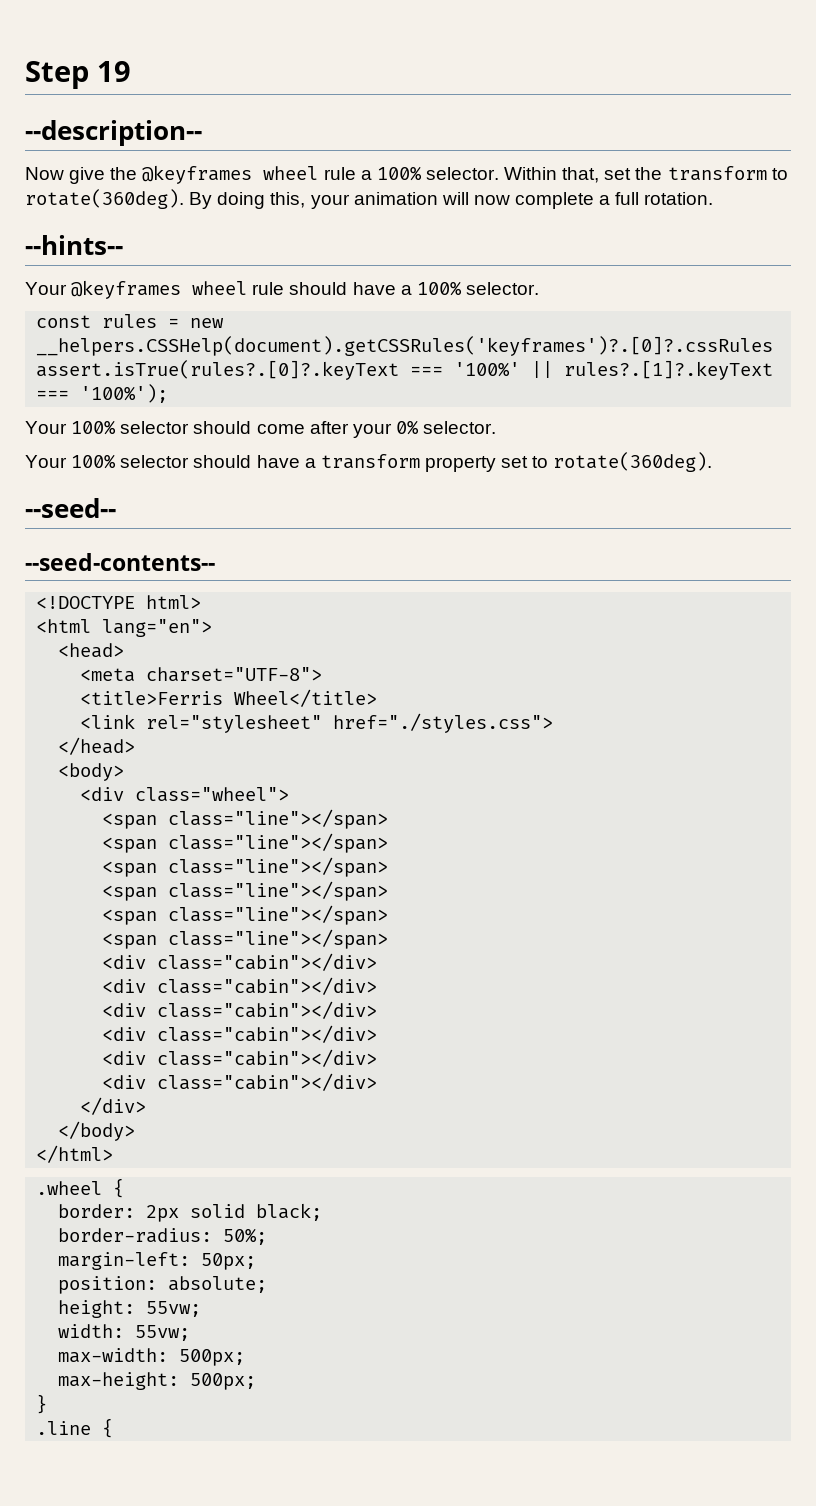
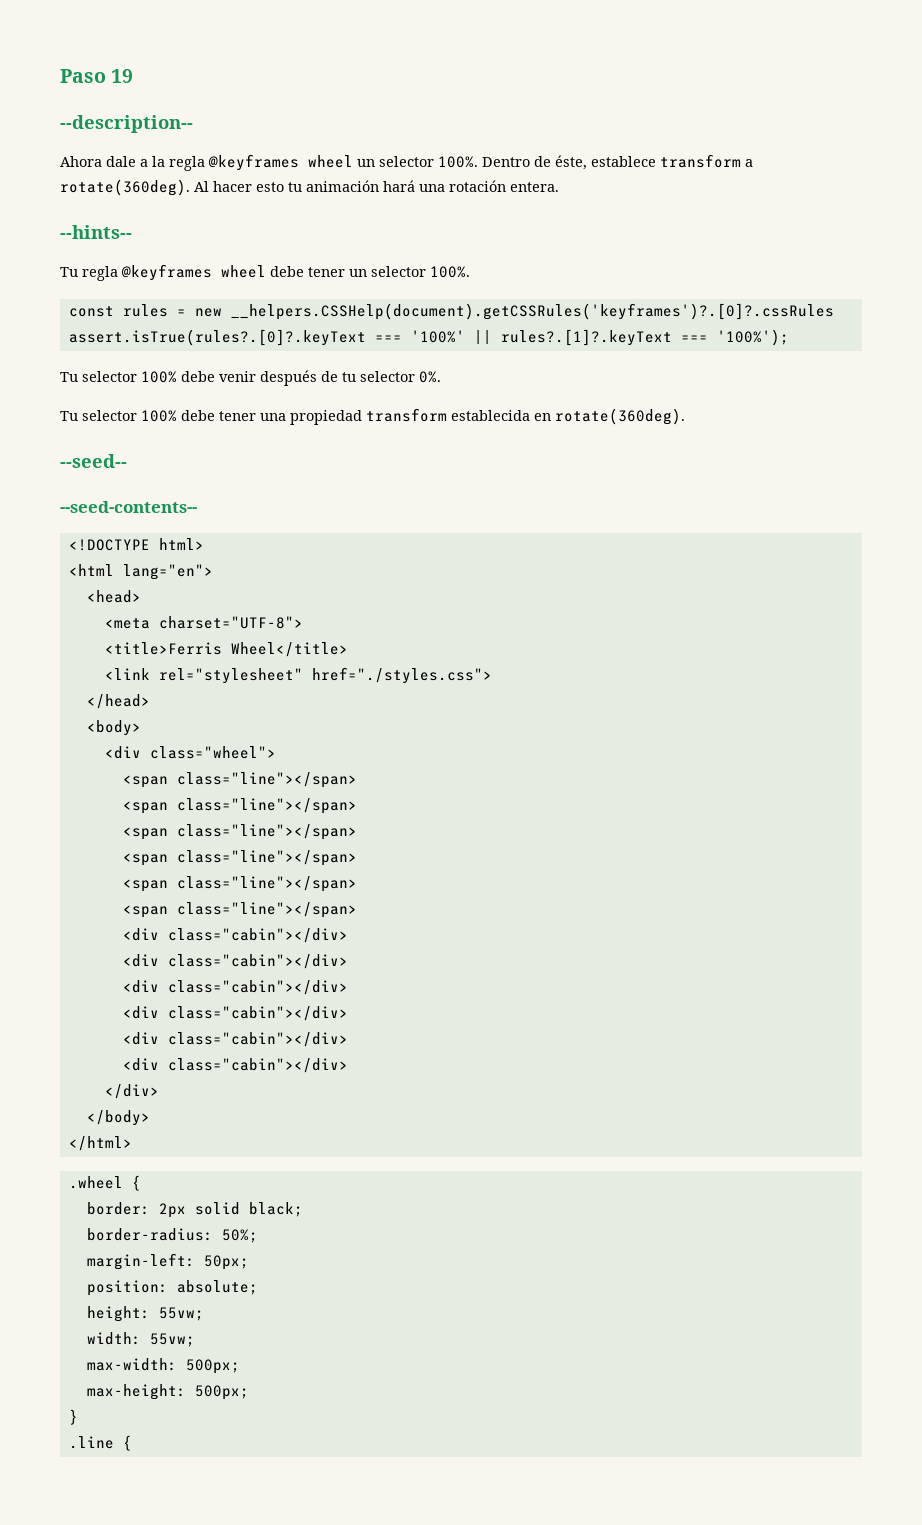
- Step 19
+ Paso 19
- Now give the @keyframes wheel rule a 100% selector. Within that, set the transform to rotate(360deg). By doing this, your animation will now complete a full rotation.
+ Ahora dale a la regla @keyframes wheel un selector 100%. Dentro de éste, establece transform a rotate(360deg). Al hacer esto tu animación hará una rotación entera.
  --hints--
- Your @keyframes wheel rule should have a 100% selector.
+ Tu regla @keyframes wheel debe tener un selector 100%.
- Your 100% selector should come after your 0% selector.
- Your 100% selector should have a transform property set to rotate(360deg).
+ Tu selector 100% debe venir después de tu selector 0%.
+ Tu selector 100% debe tener una propiedad transform establecida en rotate(360deg).

